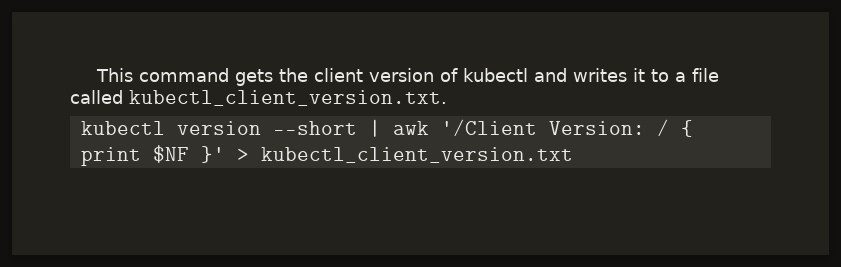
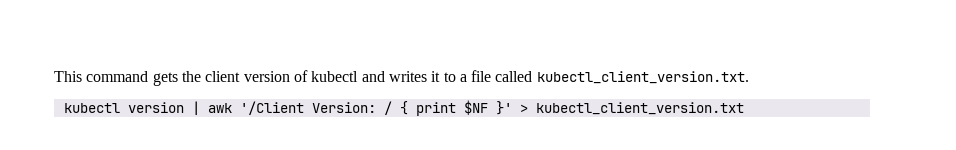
- kubectl version --short | awk '/Client Version: / { print $NF }' > kubectl_client_version.txt
+ kubectl version | awk '/Client Version: / { print $NF }' > kubectl_client_version.txt

